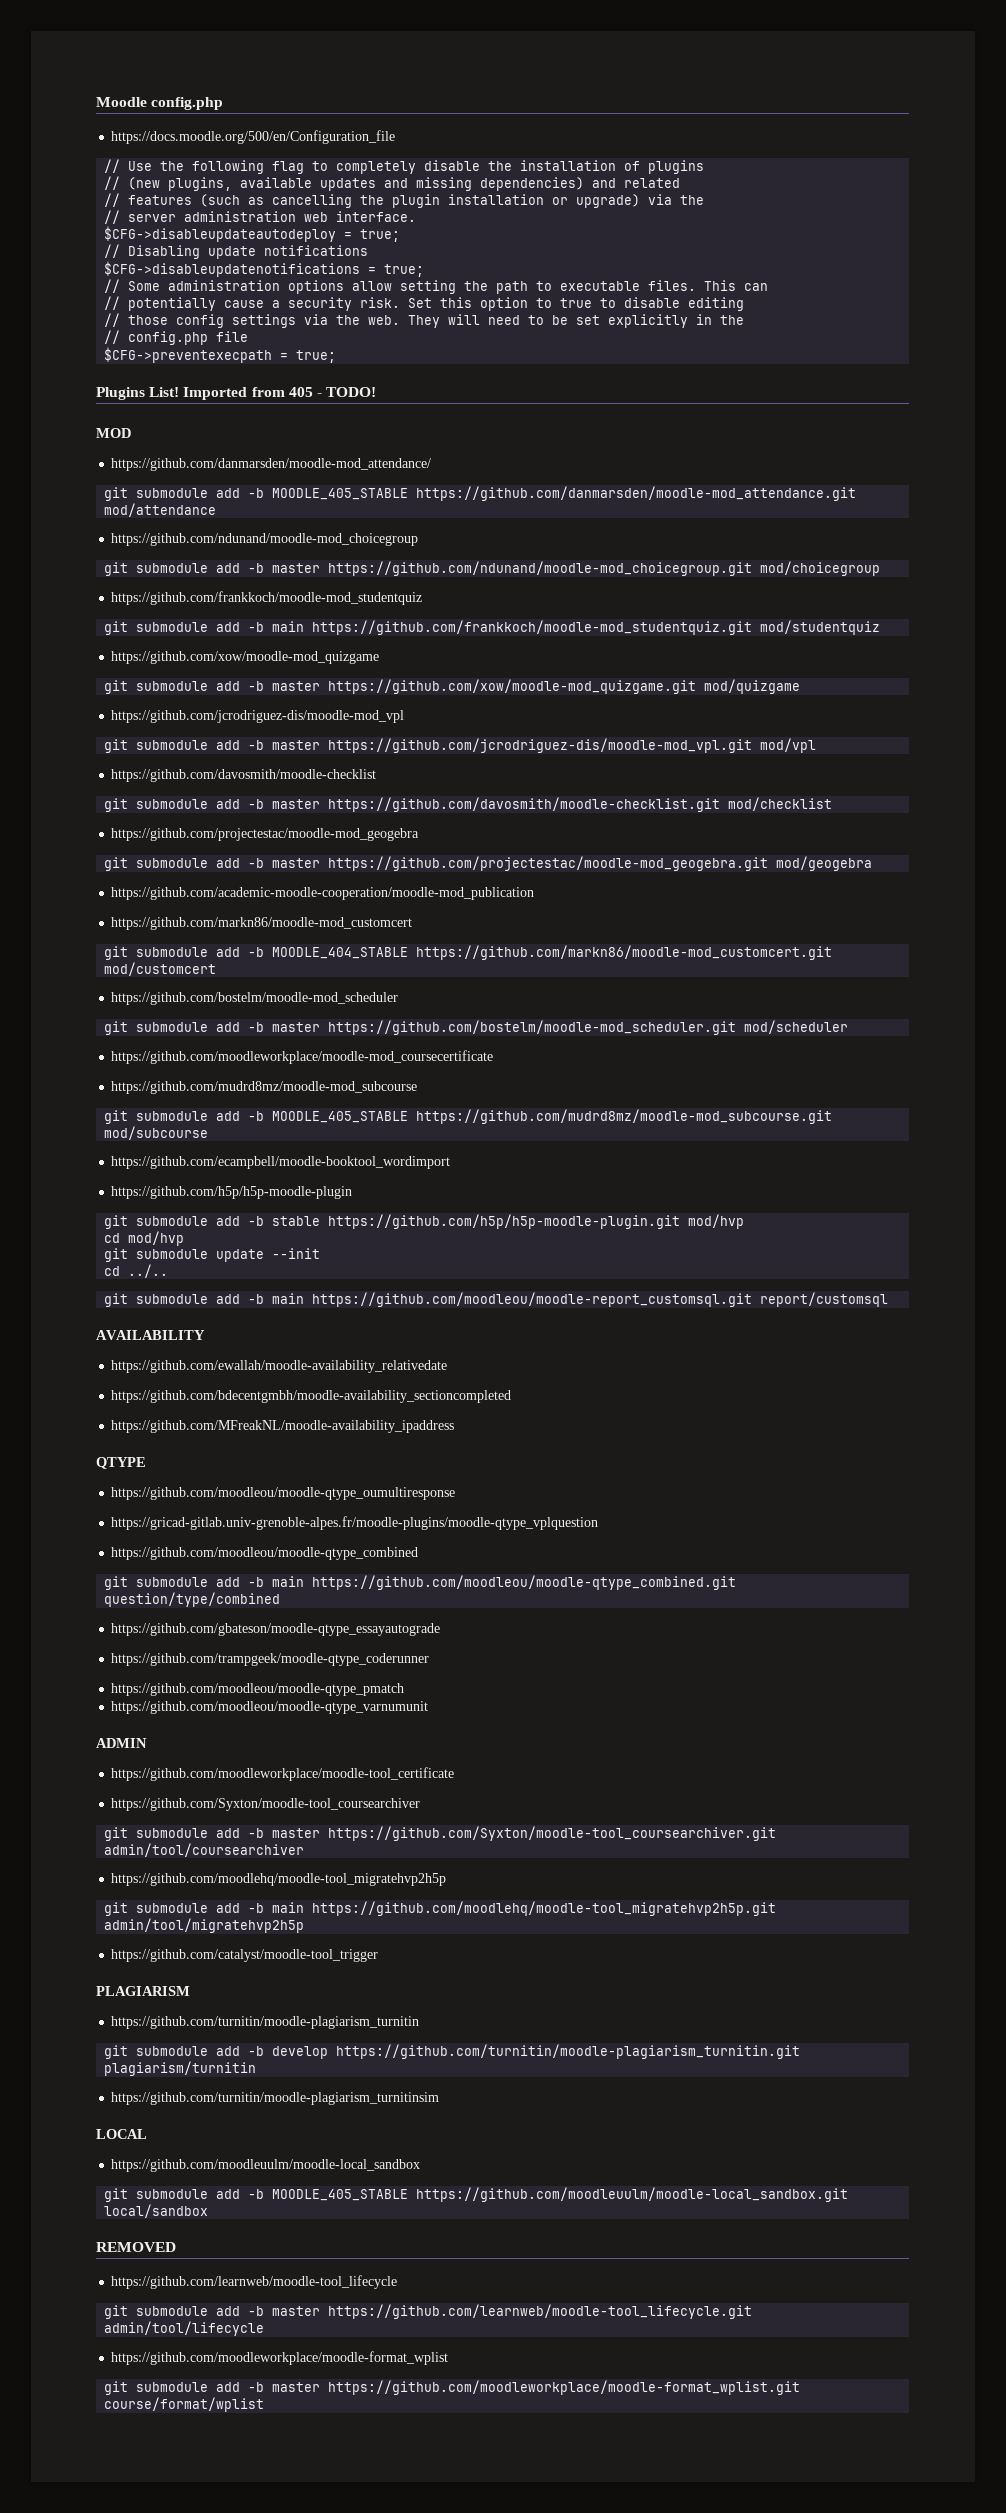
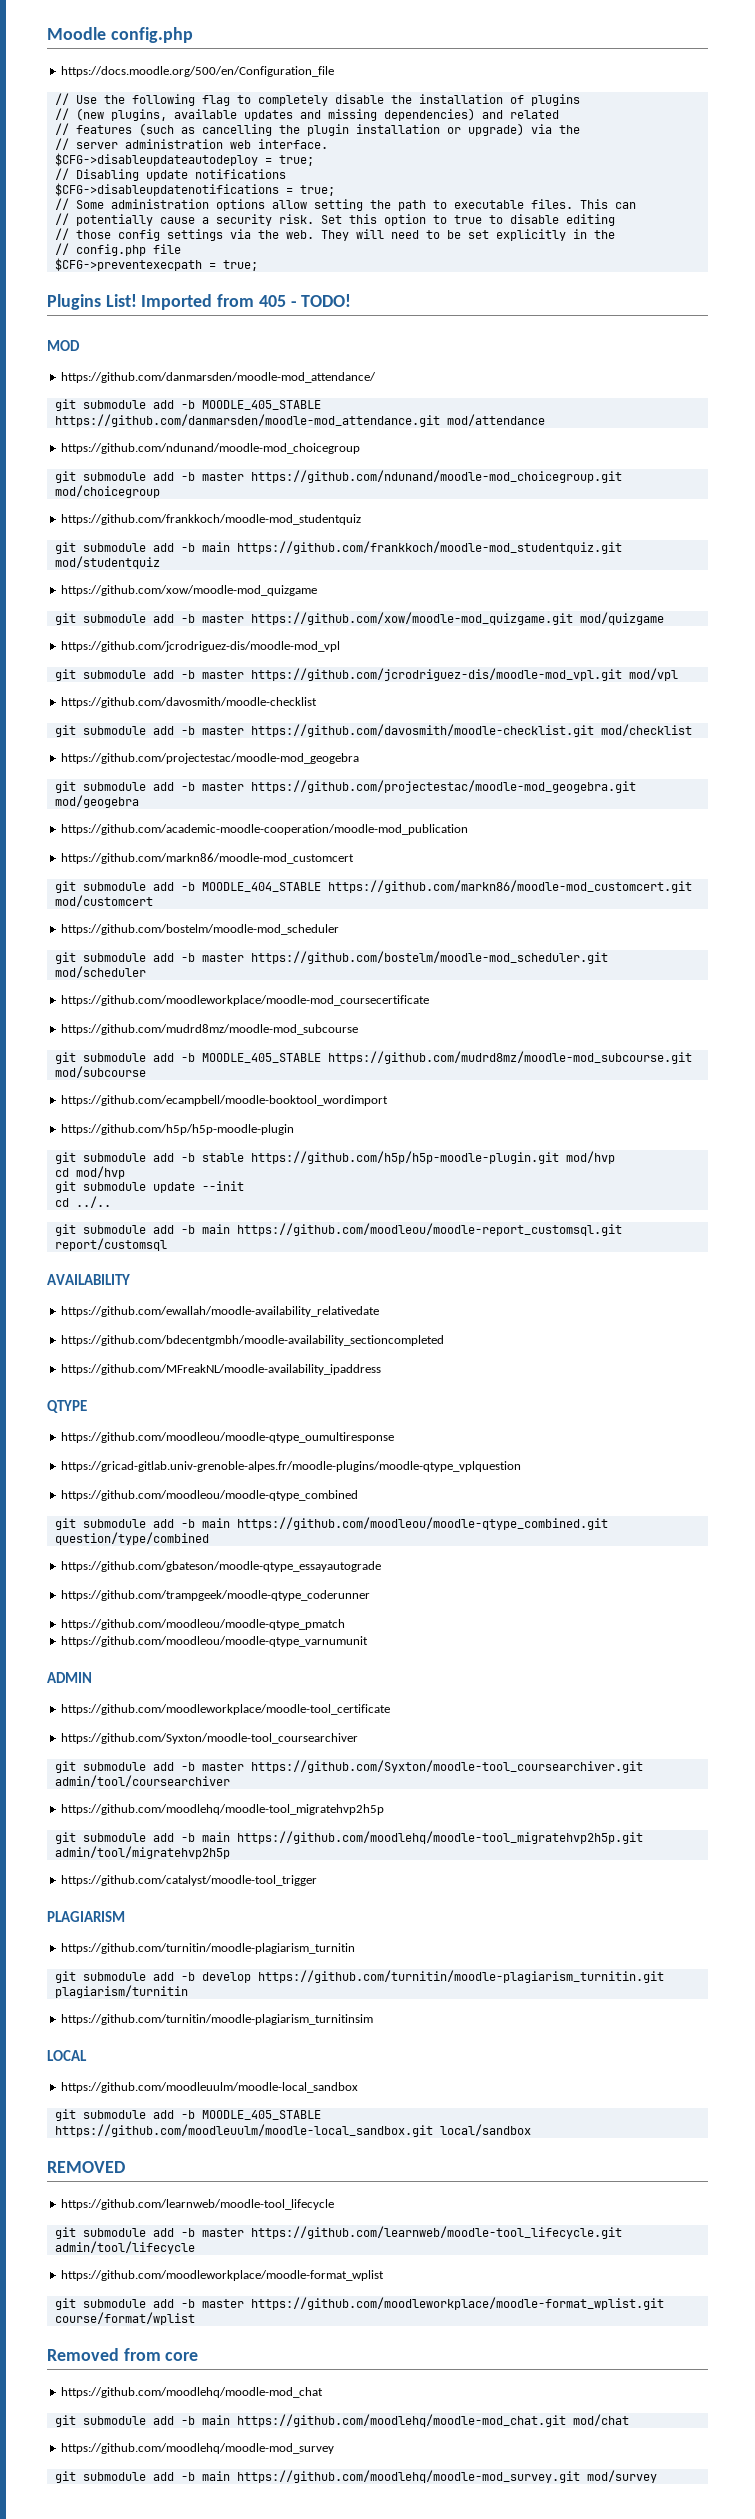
+ Removed from core
+ https://github.com/moodlehq/moodle-mod_chat
+ git submodule add -b main https://github.com/moodlehq/moodle-mod_chat.git mod/chat
+ https://github.com/moodlehq/moodle-mod_survey
+ git submodule add -b main https://github.com/moodlehq/moodle-mod_survey.git mod/survey

